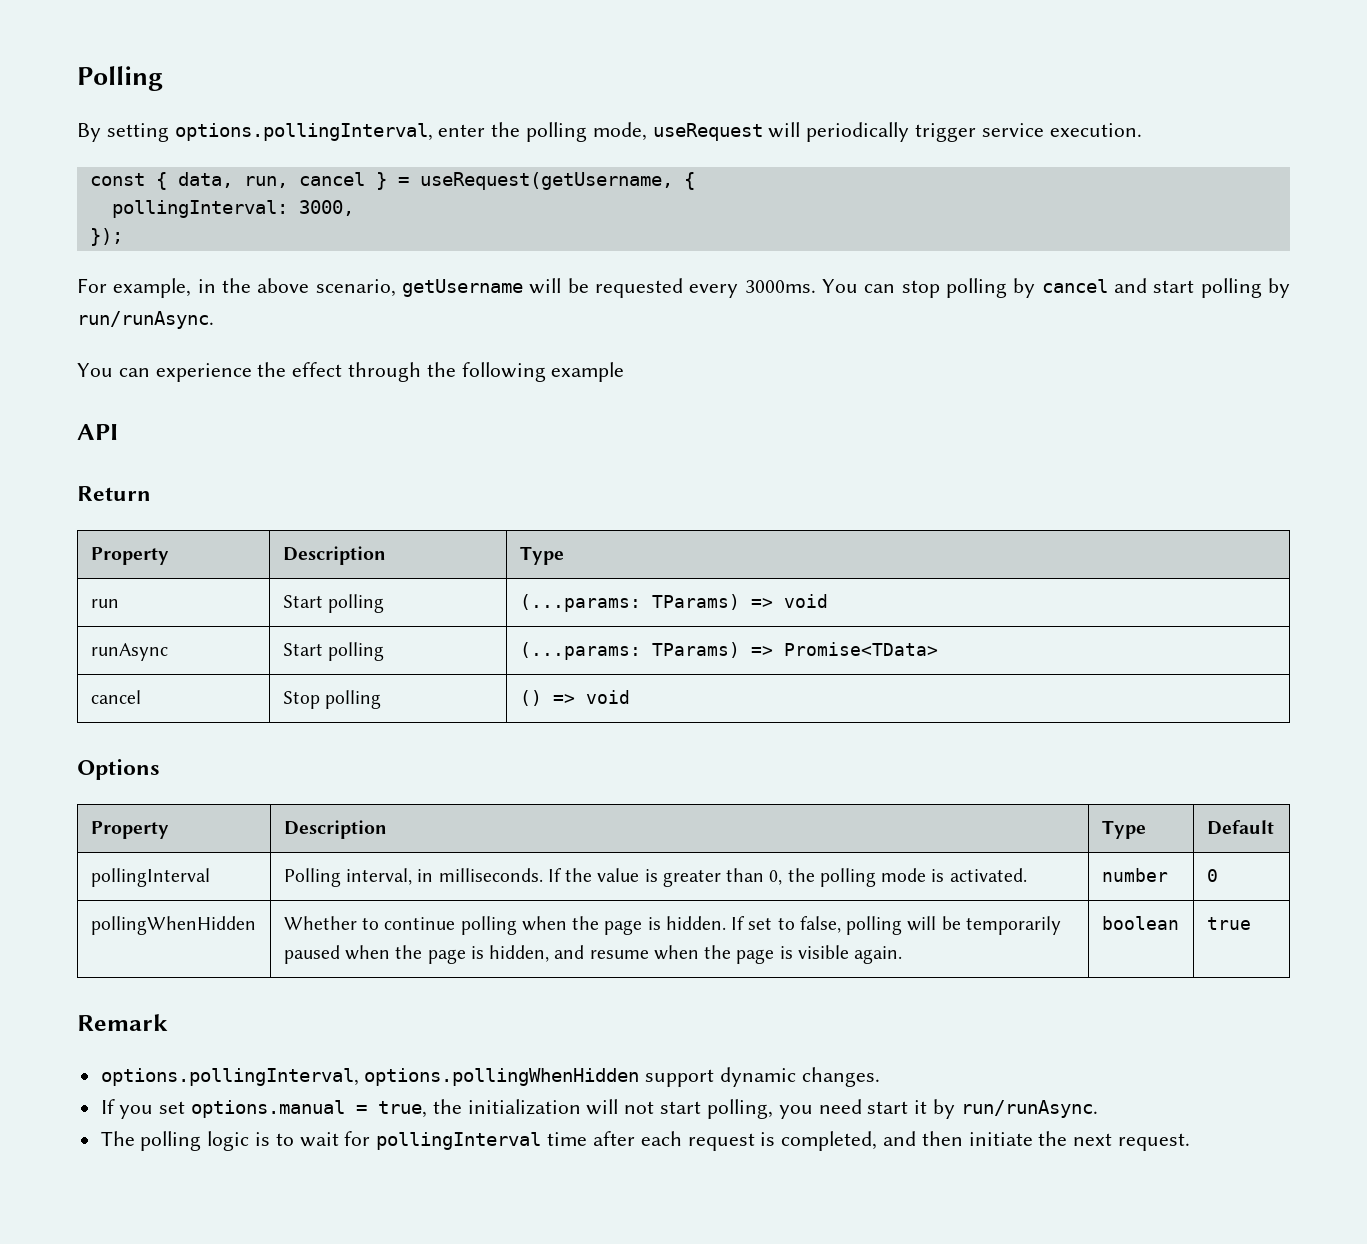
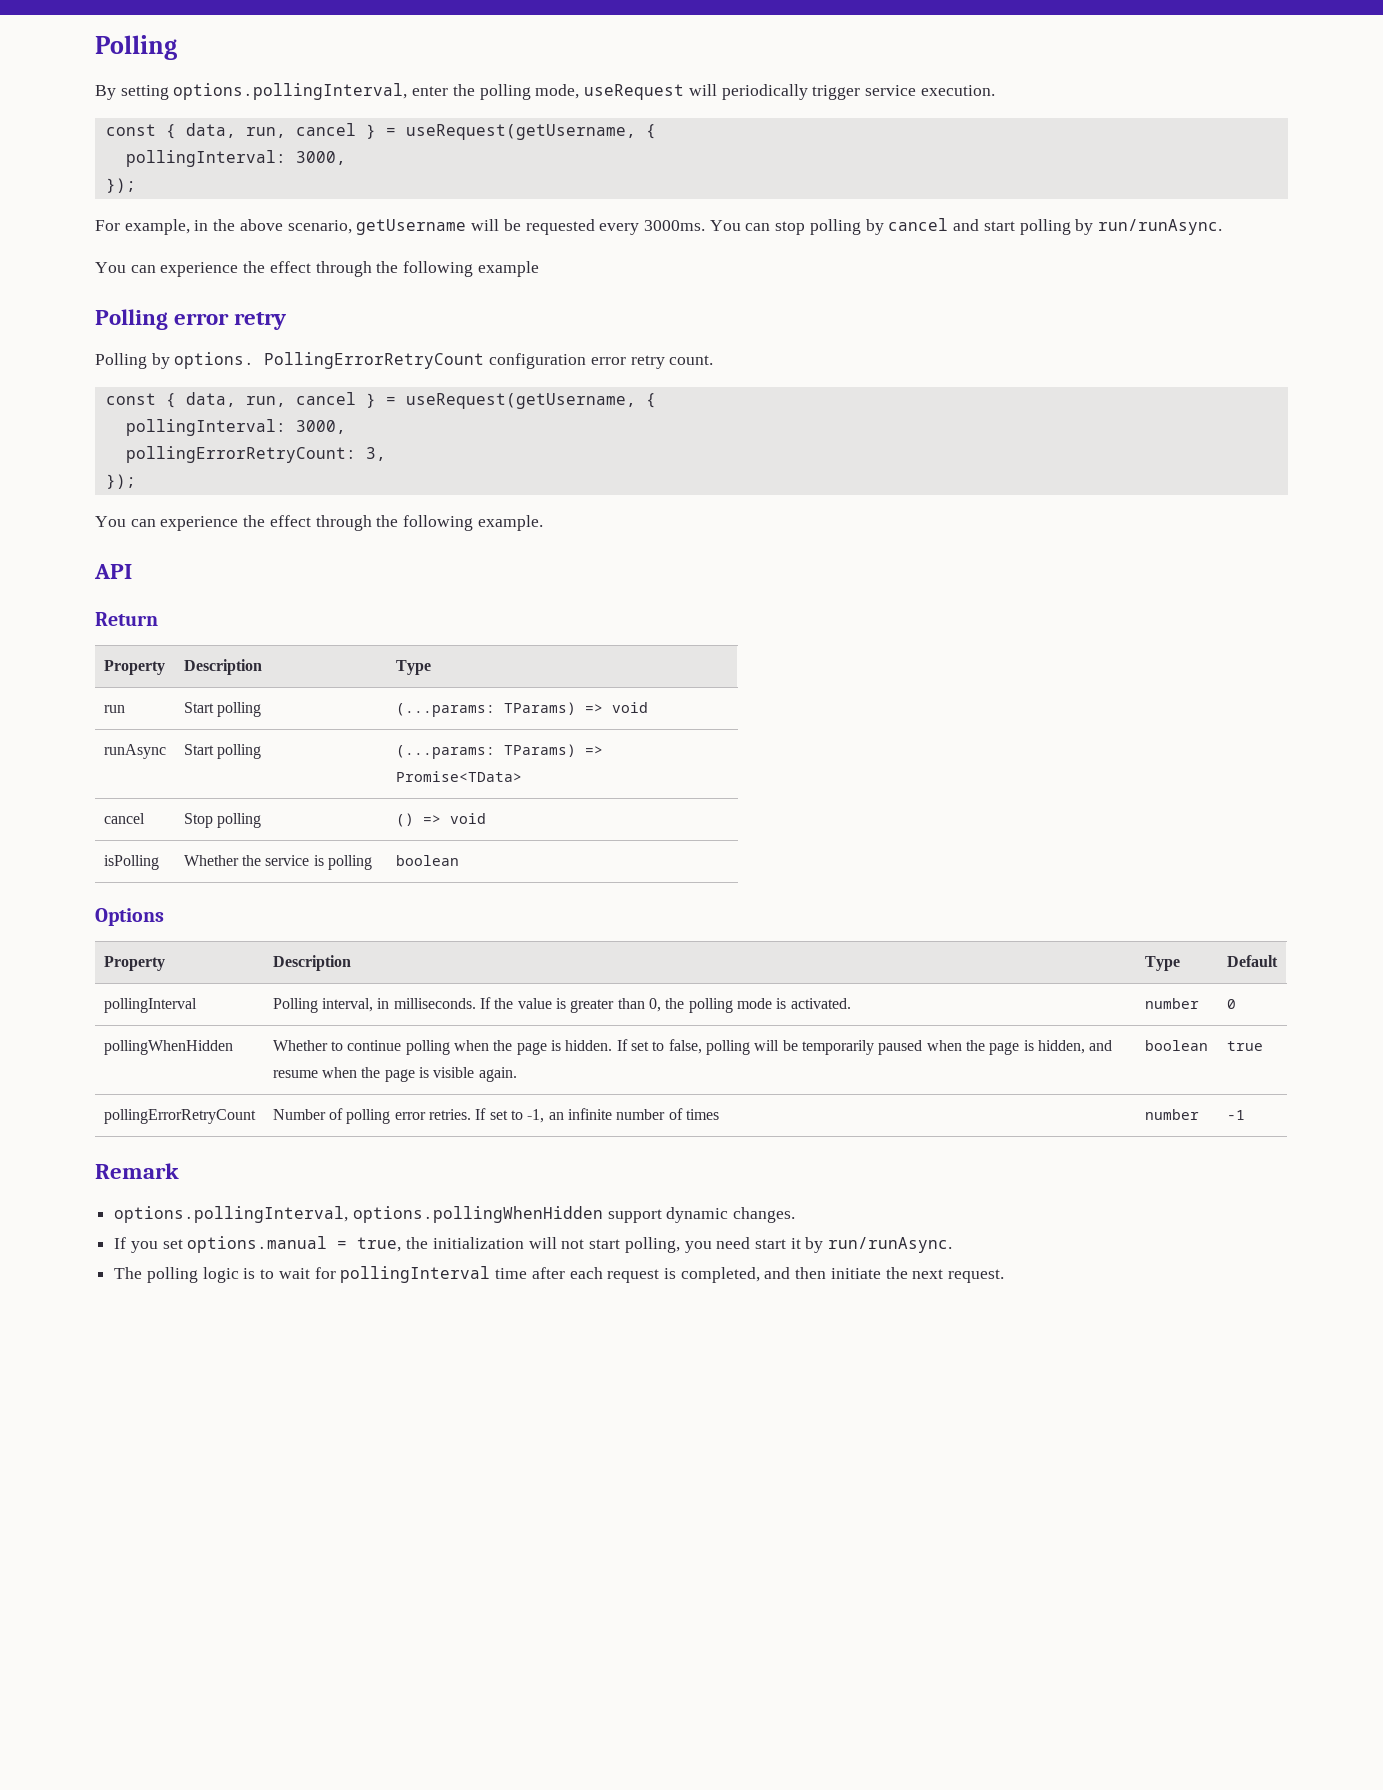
+ Polling error retry
+ Polling by options. PollingErrorRetryCount configuration error retry count.
+ const { data, run, cancel } = useRequest(getUsername, {
+ pollingInterval: 3000,
+ pollingErrorRetryCount: 3,
+ });
+ You can experience the effect through the following example.
+ isPolling | Whether the service is polling | boolean
+ pollingErrorRetryCount | Number of polling error retries. If set to -1, an infinite number of times | number | -1

